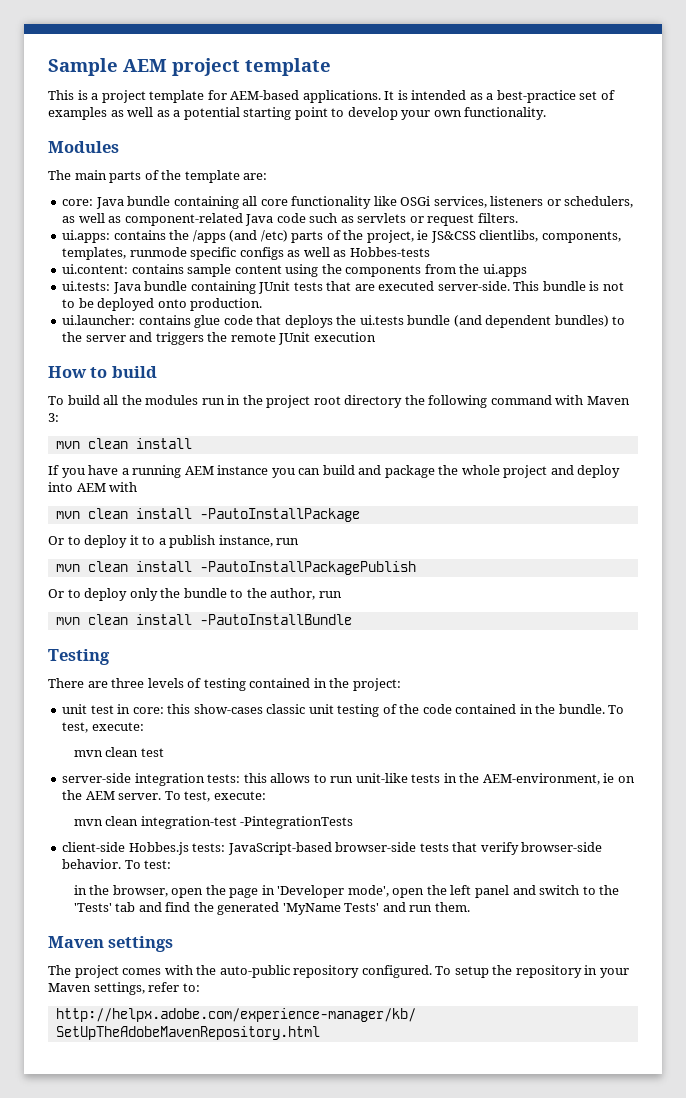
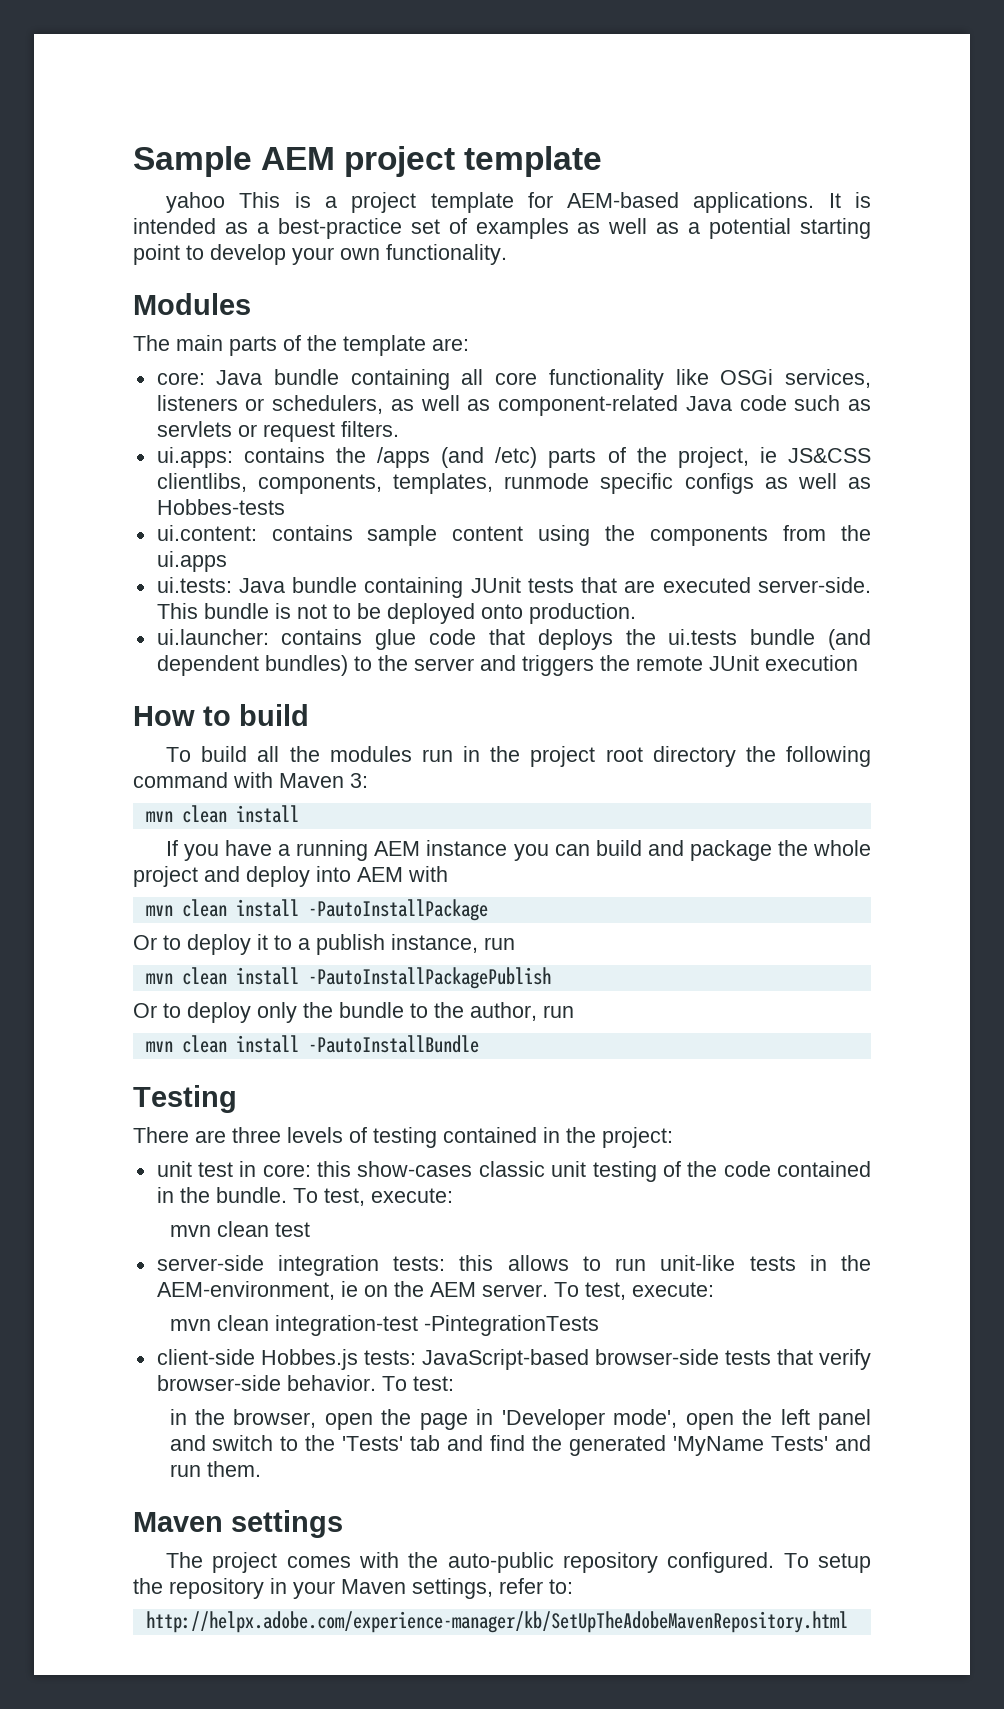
- This is a project template for AEM-based applications.
+ yahoo This is a project template for AEM-based applications.

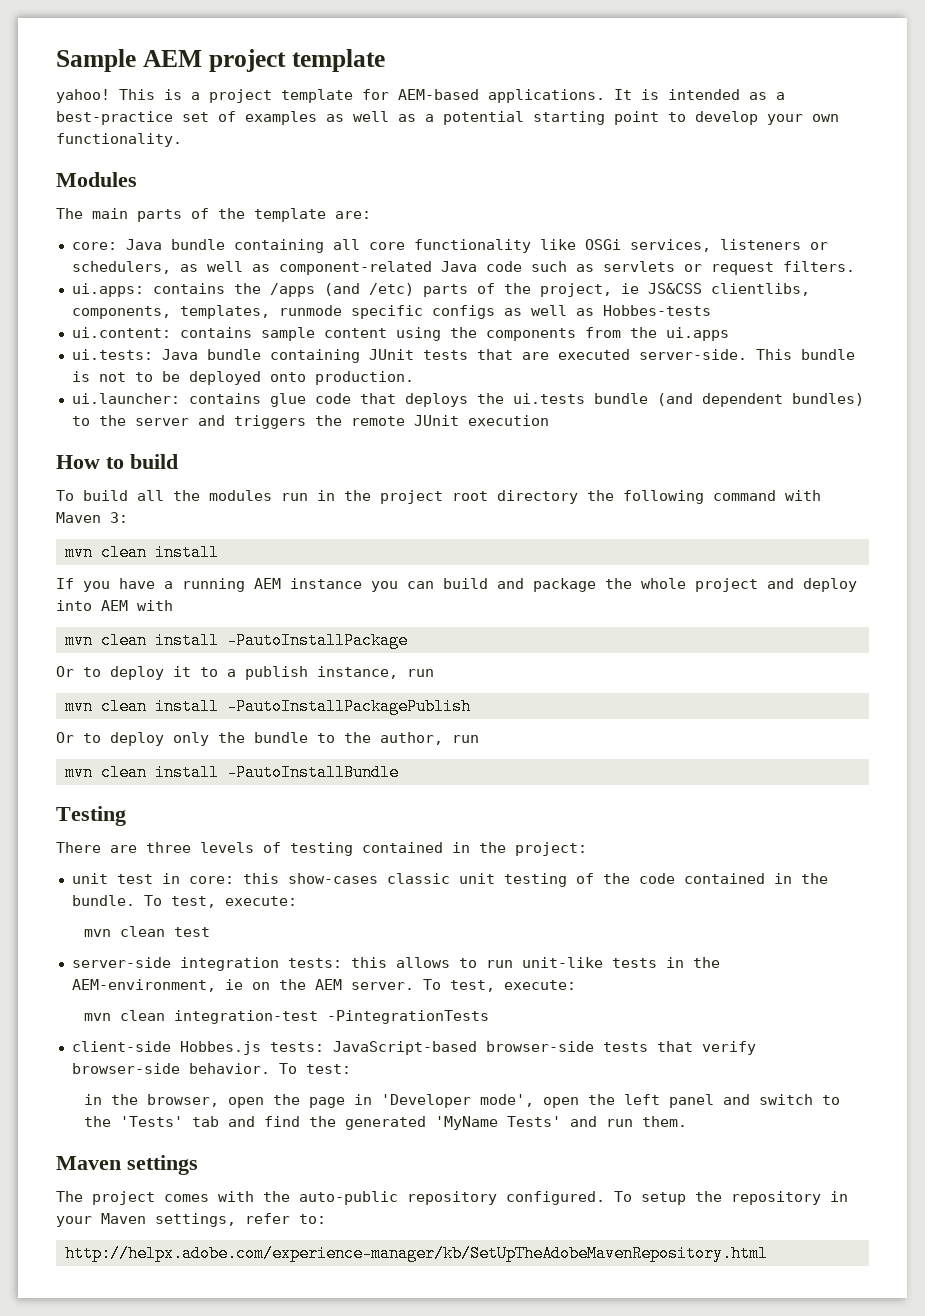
- yahoo This is a project template for AEM-based applications.
+ yahoo! This is a project template for AEM-based applications.

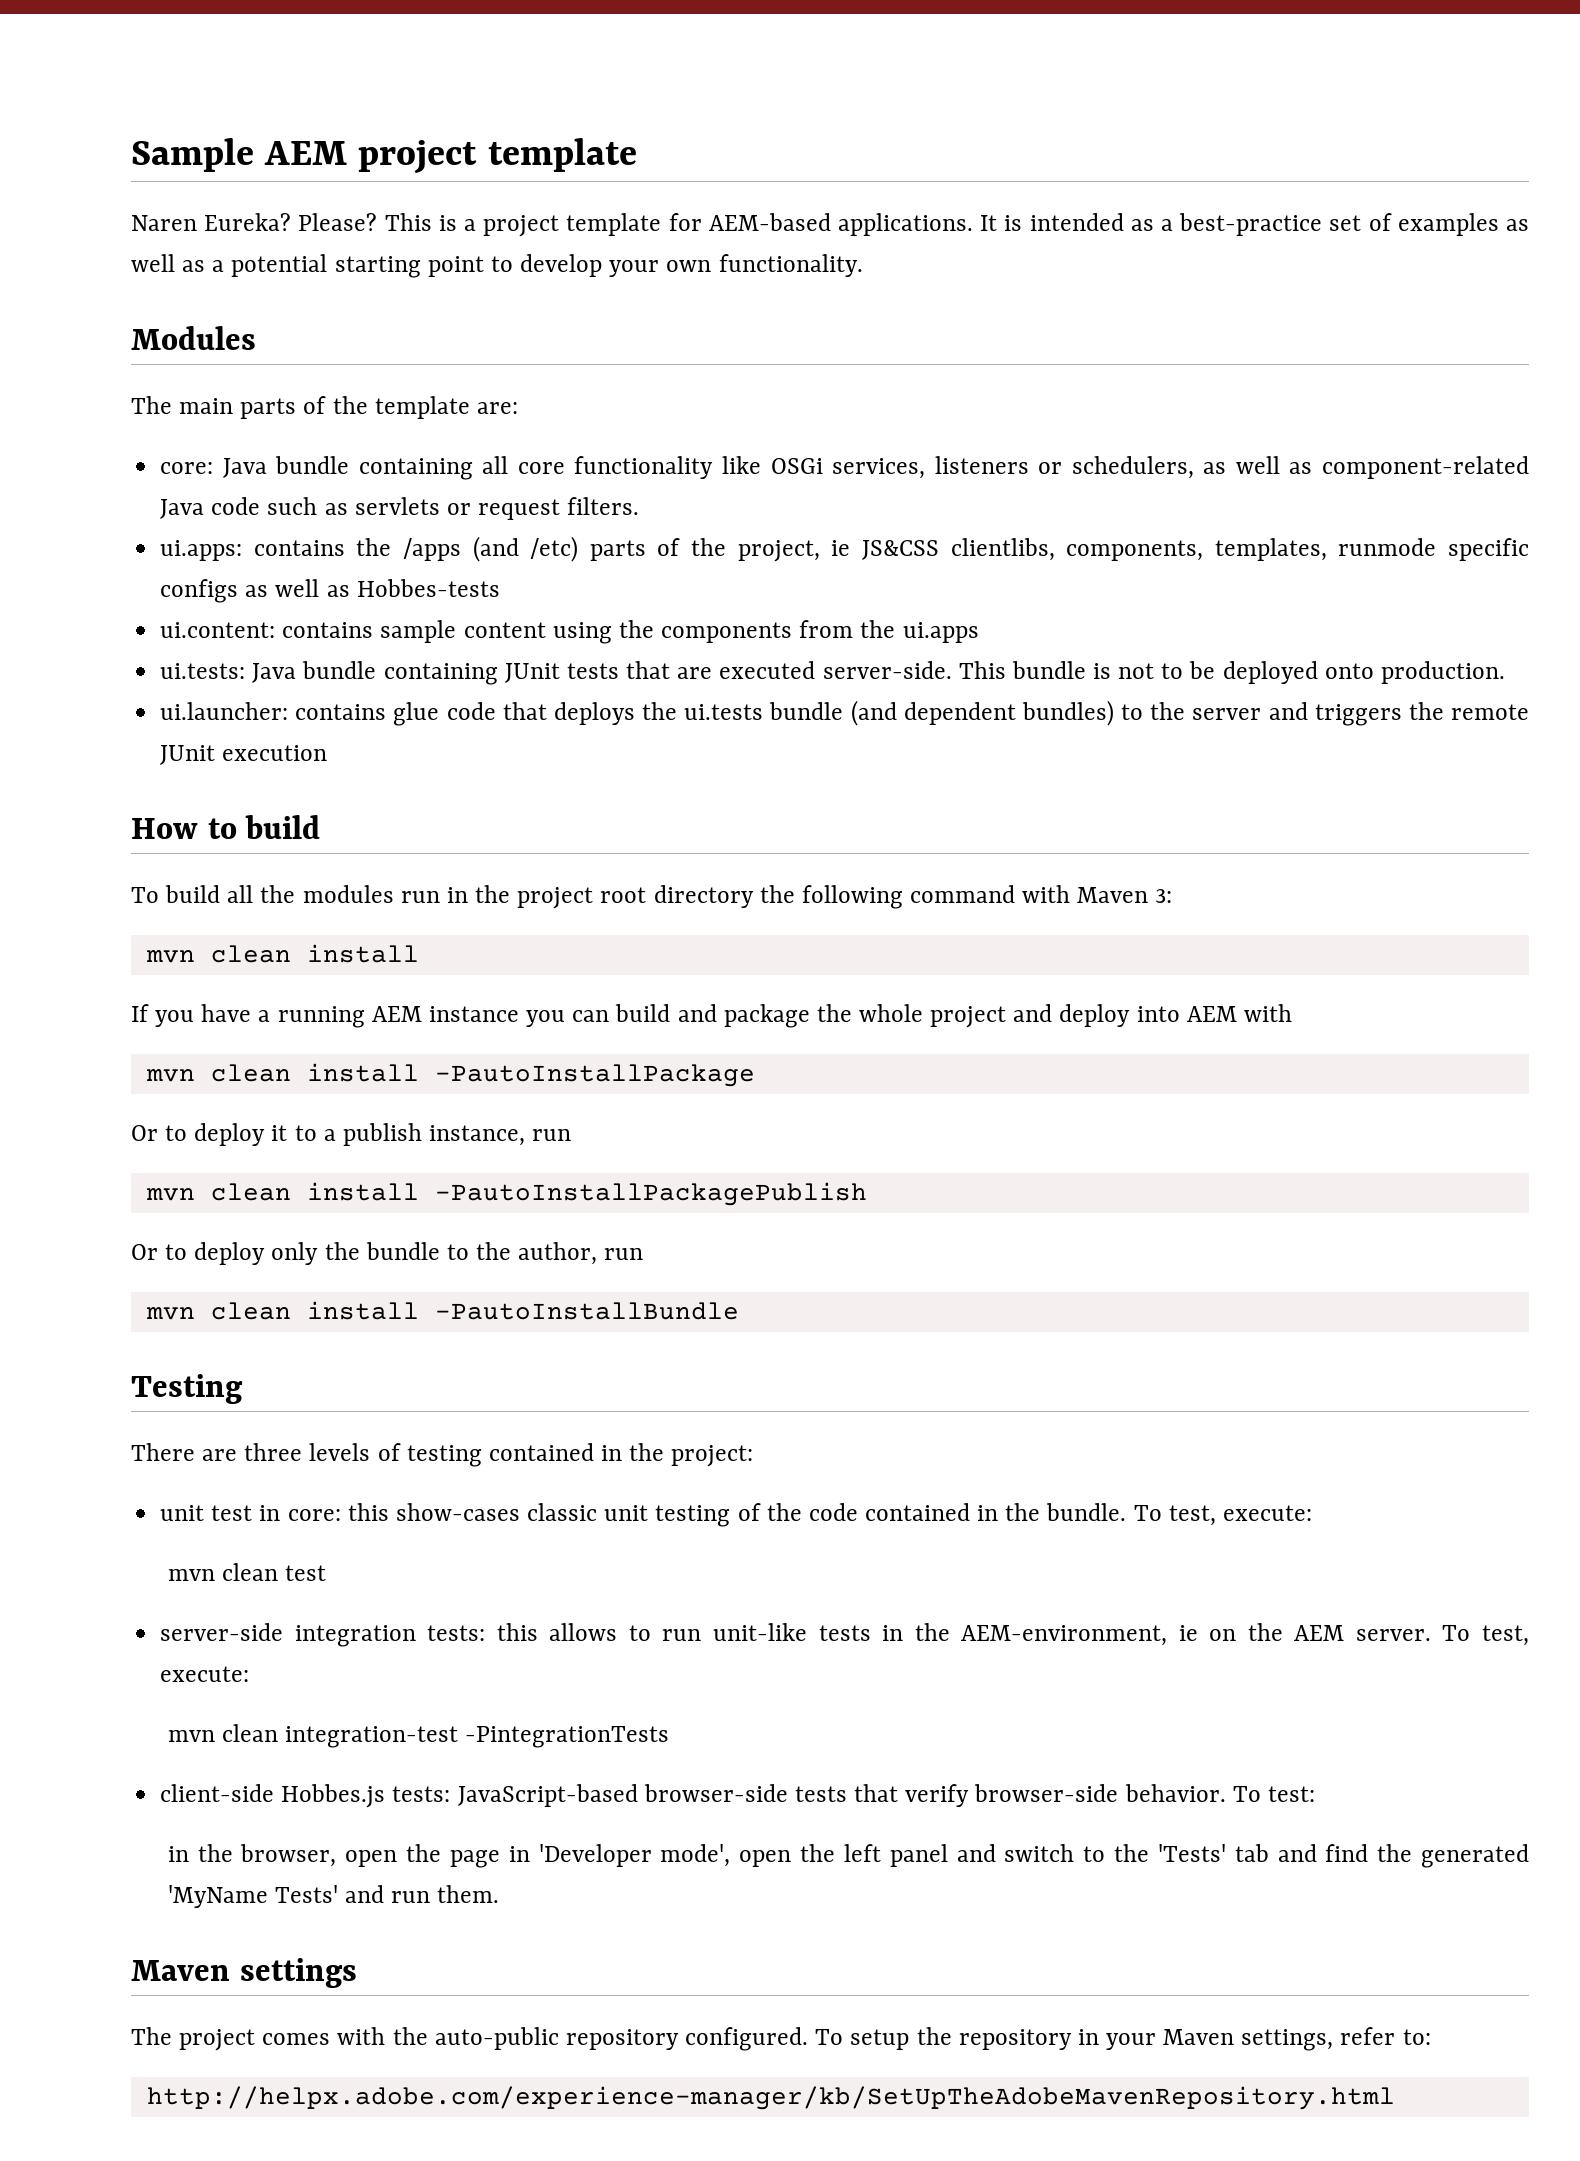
- yahoo!
+ Naren Eureka? Please?

